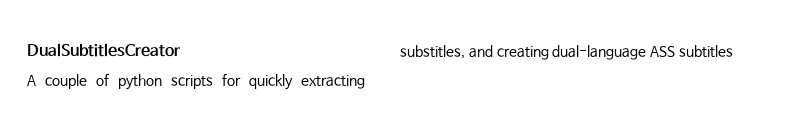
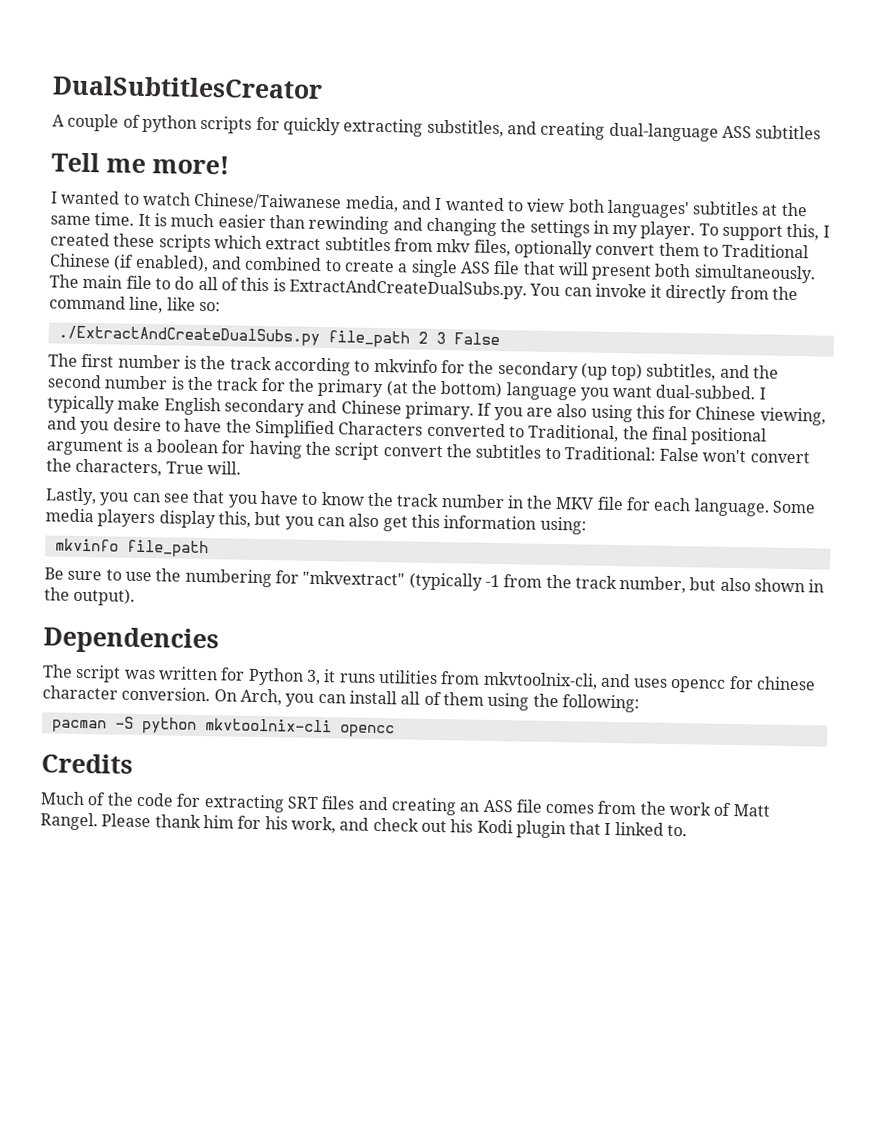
+ Tell me more!
+ I wanted to watch Chinese/Taiwanese media, and I wanted to view both languages' subtitles at the same time. It is much easier than rewinding and changing the settings in my player. To support this, I created these scripts which extract subtitles from mkv files, optionally convert them to Traditional Chinese (if enabled), and combined to create a single ASS file that will present both simultaneously. The main file to do all of this is ExtractAndCreateDualSubs.py. You can invoke it directly from the command line, like so:
+ ./ExtractAndCreateDualSubs.py file_path 2 3 False
+ The first number is the track according to mkvinfo for the secondary (up top) subtitles, and the second number is the track for the primary (at the bottom) language you want dual-subbed. I typically make English secondary and Chinese primary. If you are also using this for Chinese viewing, and you desire to have the Simplified Characters converted to Traditional, the final positional argument is a boolean for having the script convert the subtitles to Traditional: False won't convert the characters, True will.
+ Lastly, you can see that you have to know the track number in the MKV file for each language. Some media players display this, but you can also get this information using:
+ mkvinfo file_path
+ Be sure to use the numbering for "mkvextract" (typically -1 from the track number, but also shown in the output).
+ Dependencies
+ The script was written for Python 3, it runs utilities from mkvtoolnix-cli, and uses opencc for chinese character conversion. On Arch, you can install all of them using the following:
+ pacman -S python mkvtoolnix-cli opencc
+ Credits
+ Much of the code for extracting SRT files and creating an ASS file comes from the work of Matt Rangel. Please thank him for his work, and check out his Kodi plugin that I linked to.

